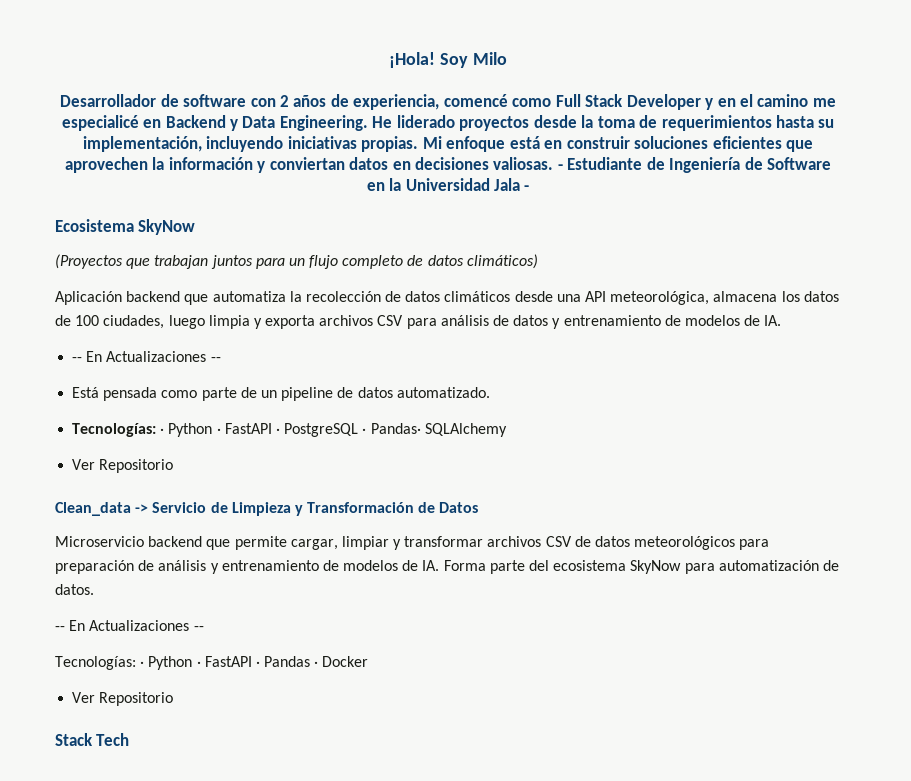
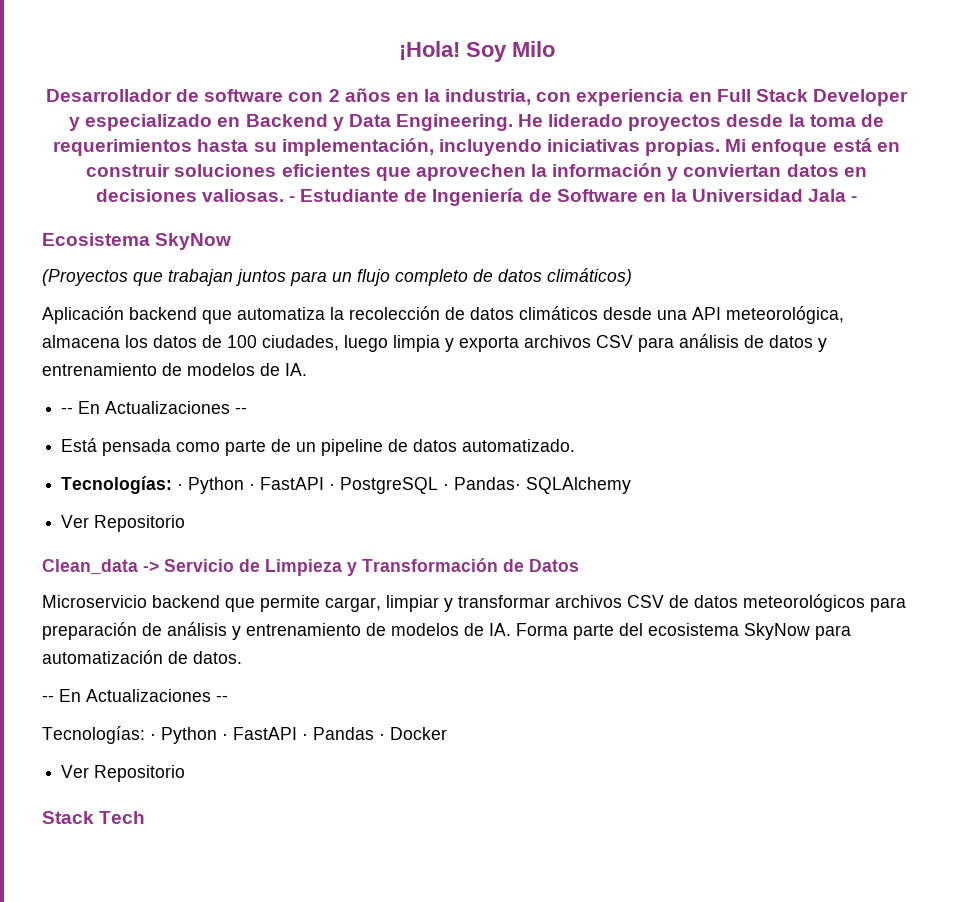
- Desarrollador de software con 2 años de experiencia, comencé como Full Stack Developer y en el camino me especialicé en Backend y Data Engineering.
+ Desarrollador de software con 2 años en la industria, con experiencia en Full Stack Developer y especializado en Backend y Data Engineering.

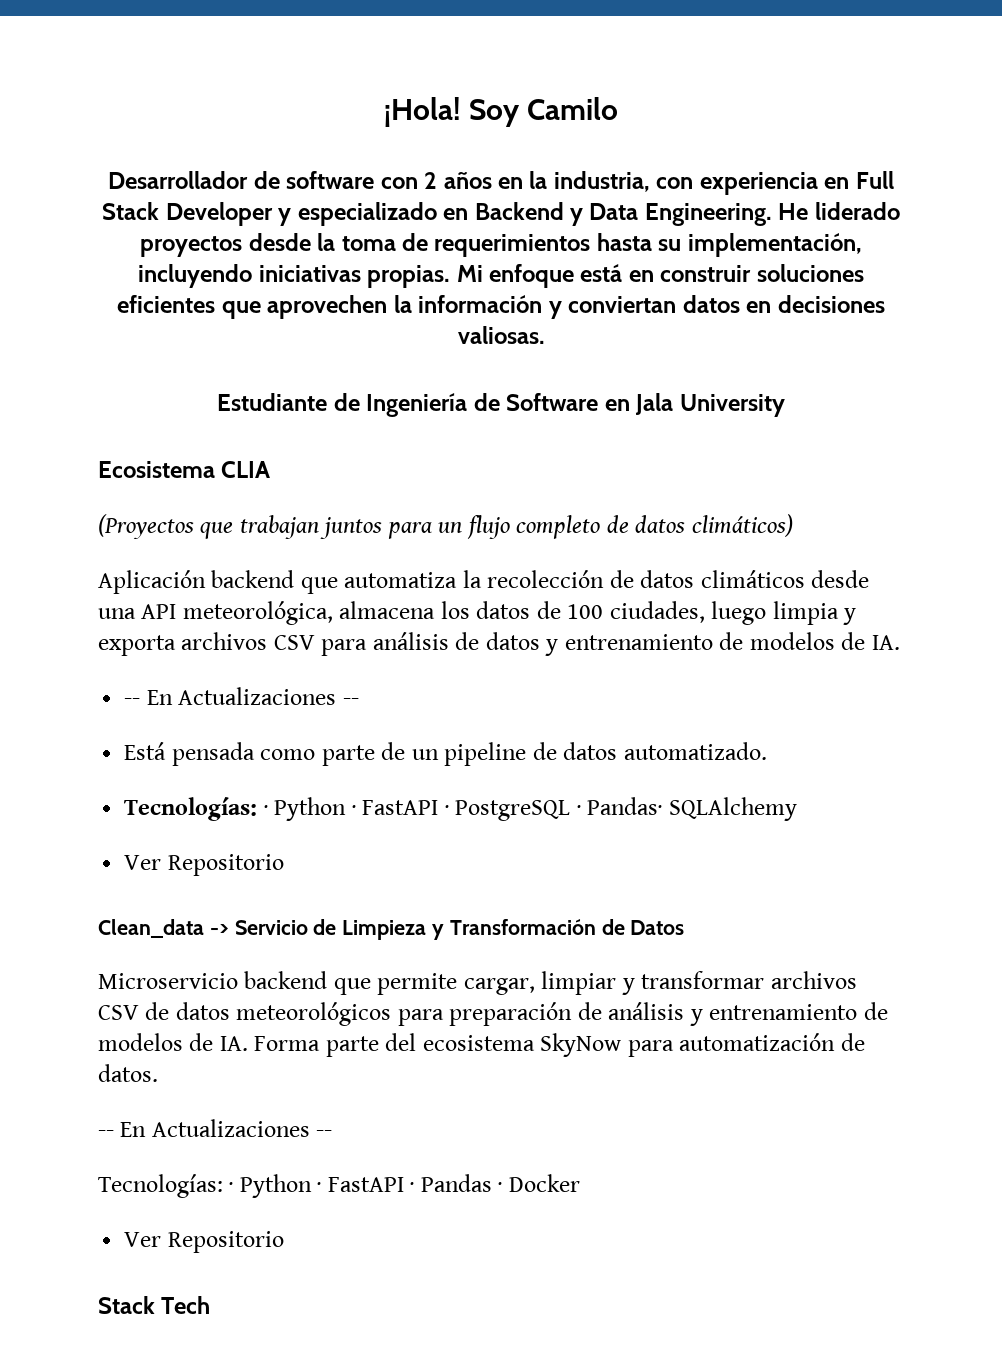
- Soy Milo
+ Soy Camilo
- Mi enfoque está en construir soluciones eficientes que aprovechen la información y conviertan datos en decisiones valiosas. - Estudiante de Ingeniería de Software en la Universidad Jala -
+ Mi enfoque está en construir soluciones eficientes que aprovechen la información y conviertan datos en decisiones valiosas.
+ Estudiante de Ingeniería de Software en Jala University
- Ecosistema SkyNow
+ Ecosistema CLIA

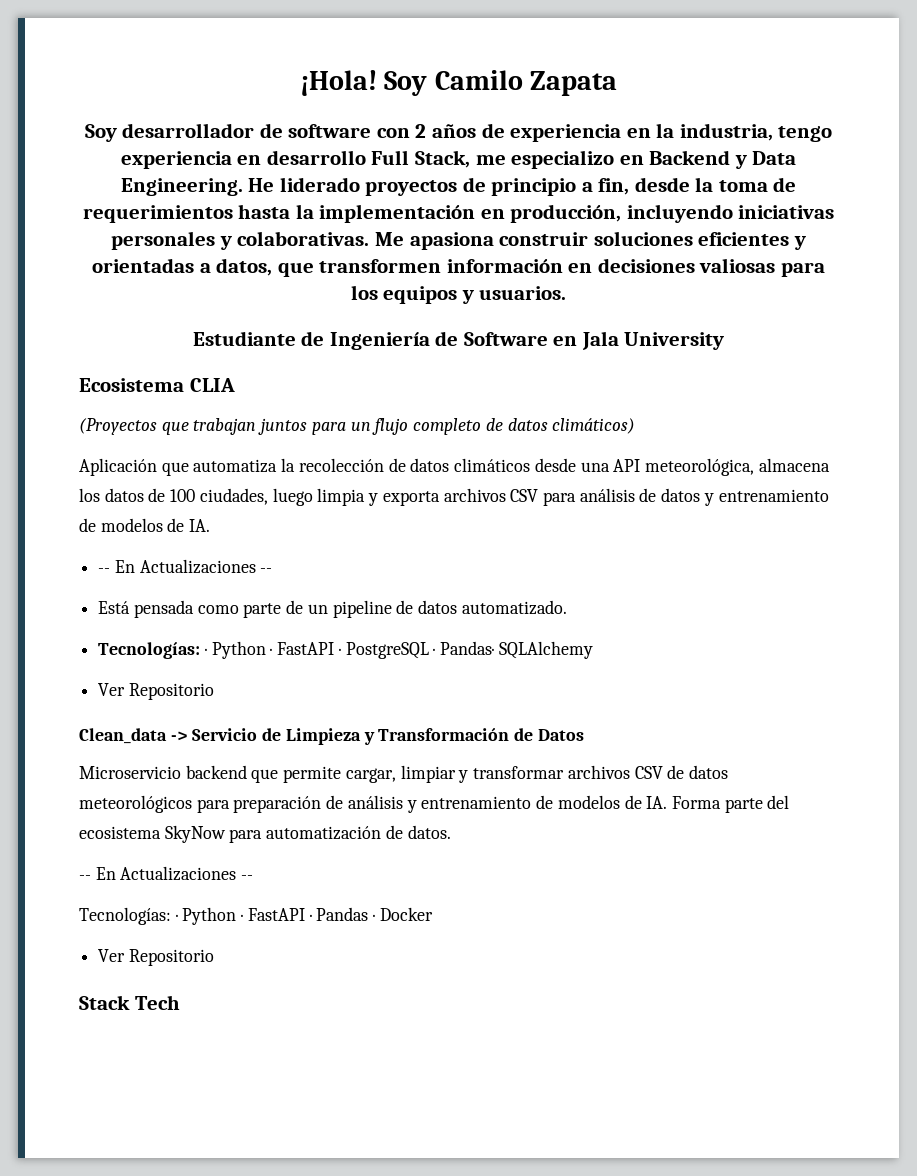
- Soy Camilo
- Desarrollador de software con 2 años en la industria, con experiencia en Full Stack Developer y especializado en Backend y Data Engineering.
+ Soy Camilo Zapata
+ Soy desarrollador de software con 2 años de experiencia en la industria, tengo experiencia en desarrollo Full Stack, me especializo en Backend y Data Engineering.
- He liderado proyectos desde la toma de requerimientos hasta su implementación, incluyendo iniciativas propias. Mi enfoque está en construir soluciones eficientes que aprovechen la información y conviertan datos en decisiones valiosas.
+ He liderado proyectos de principio a fin, desde la toma de requerimientos hasta la implementación en producción, incluyendo iniciativas personales y colaborativas. Me apasiona construir soluciones eficientes y orientadas a datos, que transformen información en decisiones valiosas para los equipos y usuarios.
- Aplicación backend que automatiza la recolección de datos climáticos desde una API meteorológica, almacena los datos de 100 ciudades, luego limpia y exporta archivos CSV para análisis de datos y entrenamiento de modelos de IA.
+ Aplicación que automatiza la recolección de datos climáticos desde una API meteorológica, almacena los datos de 100 ciudades, luego limpia y exporta archivos CSV para análisis de datos y entrenamiento de modelos de IA.

